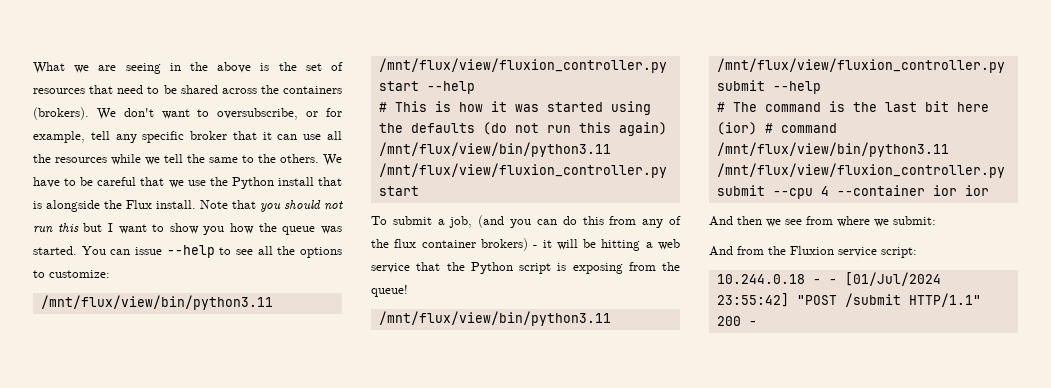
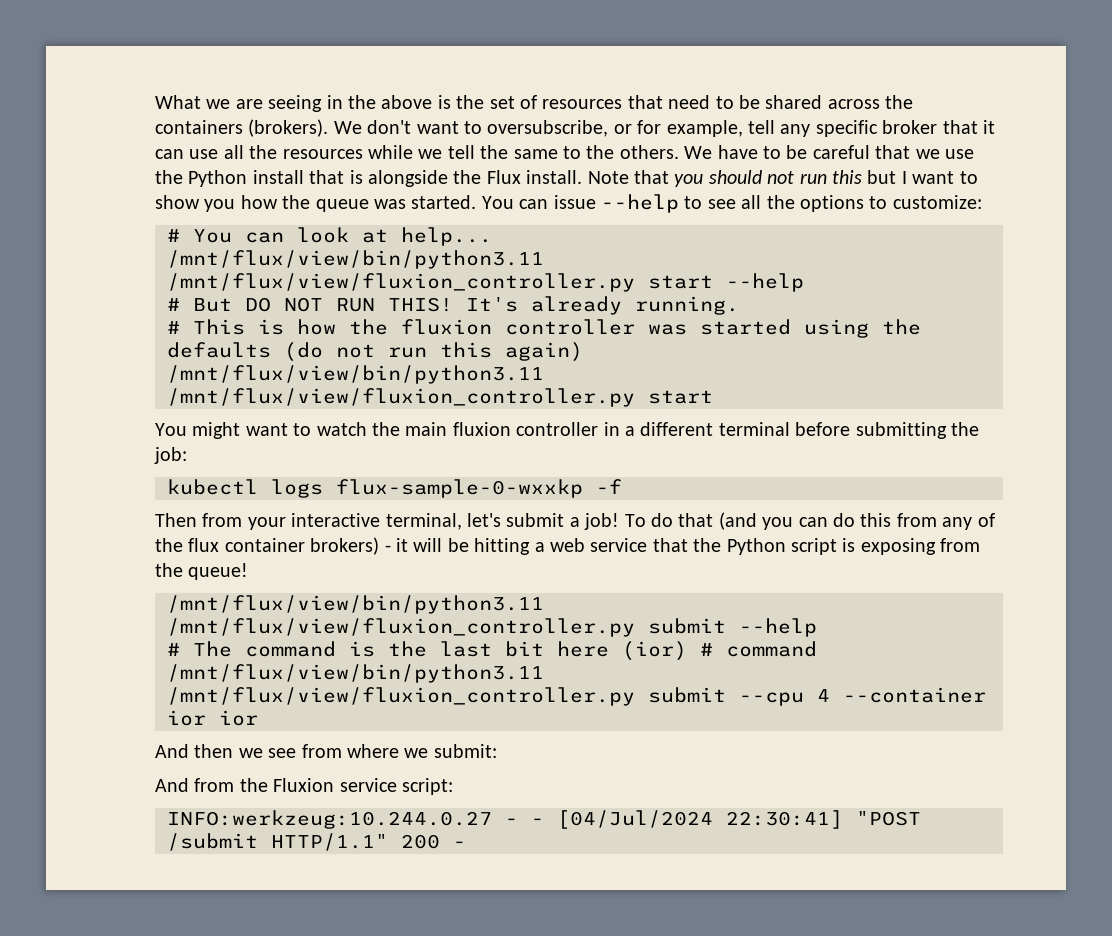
+ # You can look at help...
  /mnt/flux/view/bin/python3.11 /mnt/flux/view/fluxion_controller.py start --help
+ # But DO NOT RUN THIS! It's already running.
- # This is how it was started using the defaults (do not run this again)
+ # This is how the fluxion controller was started using the defaults (do not run this again)
- To submit a job, (and you can do this from any of the flux container brokers) - it will be hitting a web service that the Python script is exposing from the queue!
+ You might want to watch the main fluxion controller in a different terminal before submitting the job:
+ kubectl logs flux-sample-0-wxxkp -f
+ Then from your interactive terminal, let's submit a job! To do that (and you can do this from any of the flux container brokers) - it will be hitting a web service that the Python script is exposing from the queue!
- 10.244.0.18 - - [01/Jul/2024 23:55:42] "POST /submit HTTP/1.1" 200 -
+ INFO:werkzeug:10.244.0.27 - - [04/Jul/2024 22:30:41] "POST /submit HTTP/1.1" 200 -

